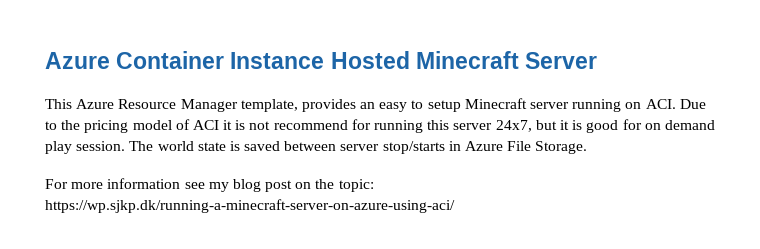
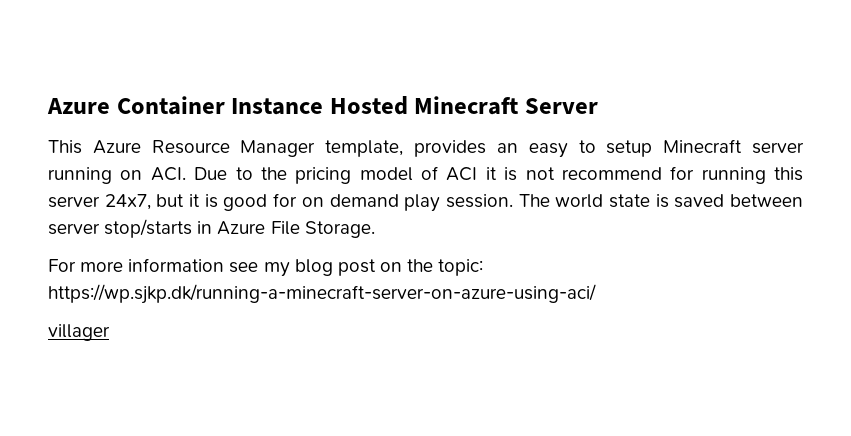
+ villager

